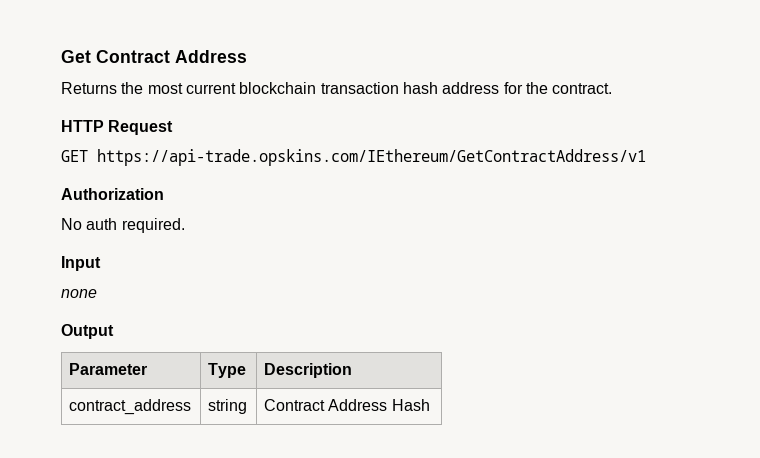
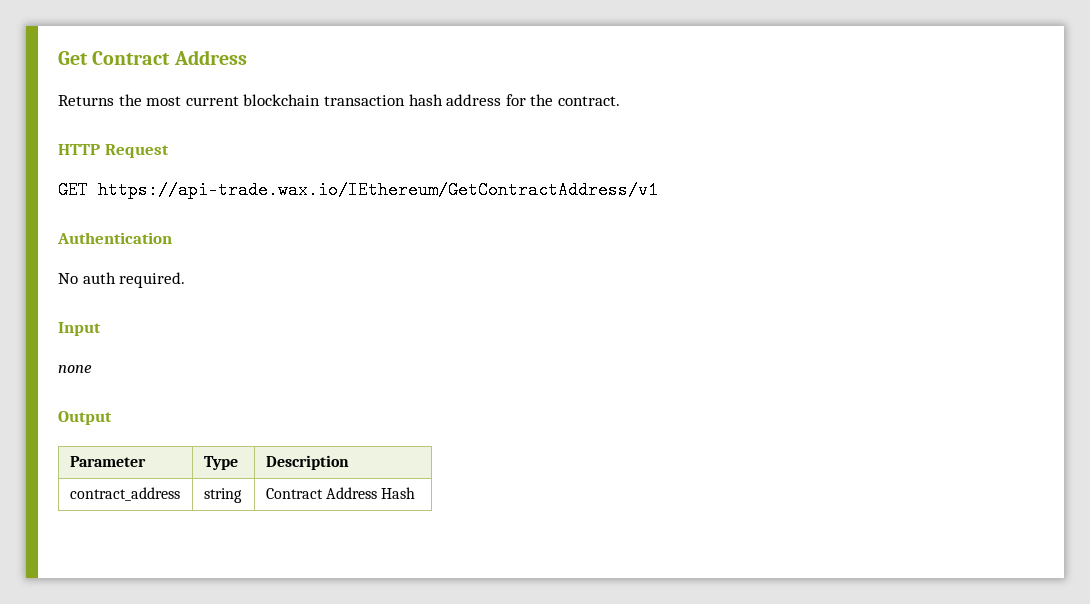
- GET https://api-trade.opskins.com/IEthereum/GetContractAddress/v1
- Authorization
+ GET https://api-trade.wax.io/IEthereum/GetContractAddress/v1
+ Authentication

